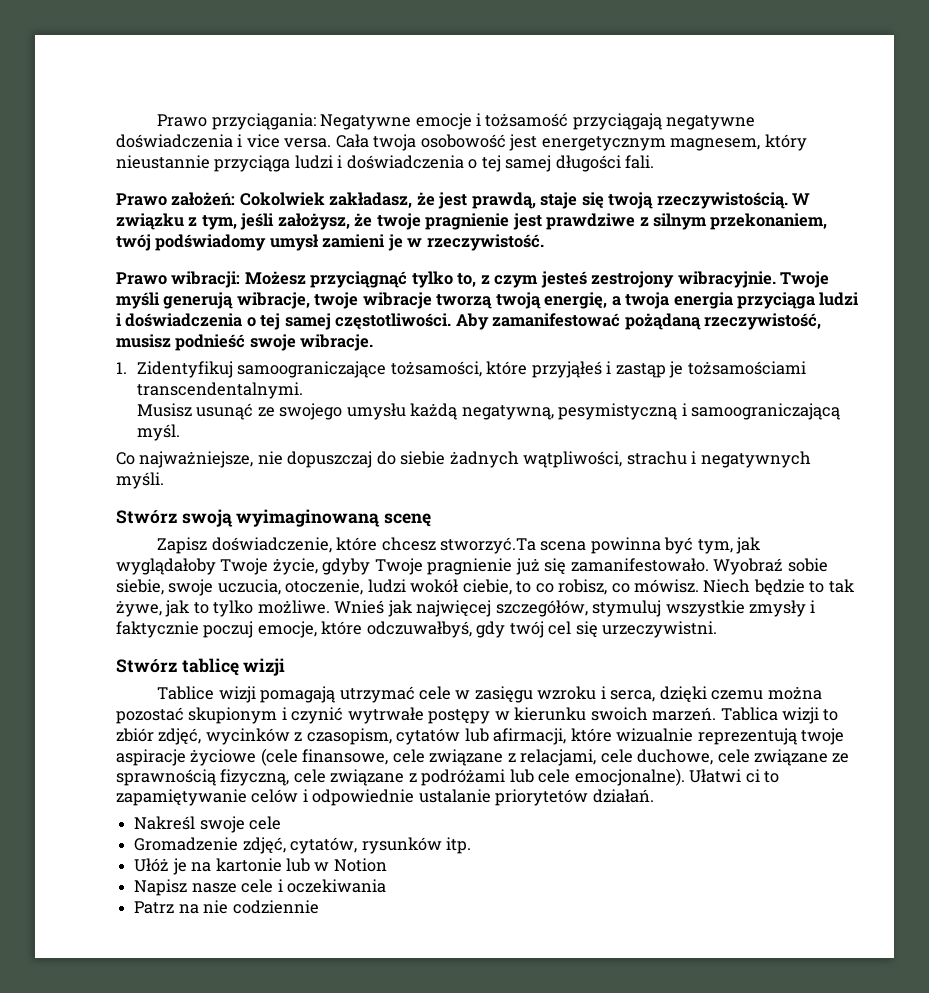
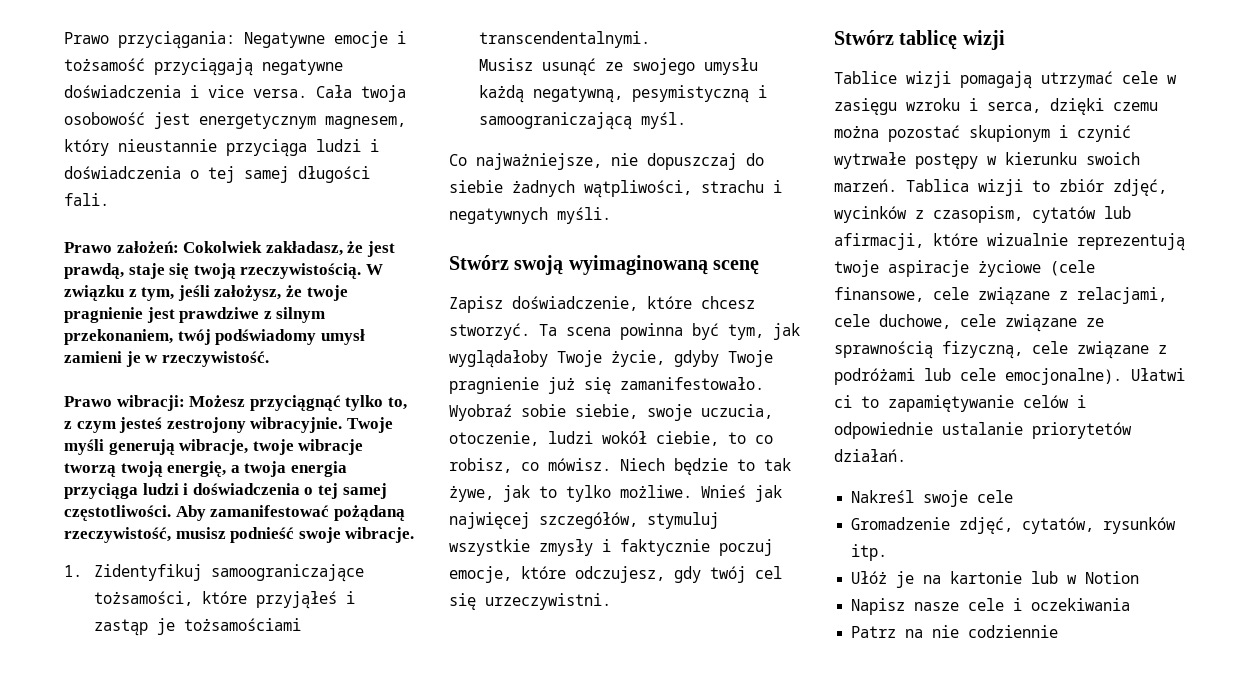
- Zapisz doświadczenie, które chcesz stworzyć.Ta scena powinna być tym, jak wyglądałoby Twoje życie, gdyby Twoje pragnienie już się zamanifestowało.
+ Zapisz doświadczenie, które chcesz stworzyć. Ta scena powinna być tym, jak wyglądałoby Twoje życie, gdyby Twoje pragnienie już się zamanifestowało.
- Wnieś jak najwięcej szczegółów, stymuluj wszystkie zmysły i faktycznie poczuj emocje, które odczuwałbyś, gdy twój cel się urzeczywistni.
+ Wnieś jak najwięcej szczegółów, stymuluj wszystkie zmysły i faktycznie poczuj emocje, które odczujesz, gdy twój cel się urzeczywistni.

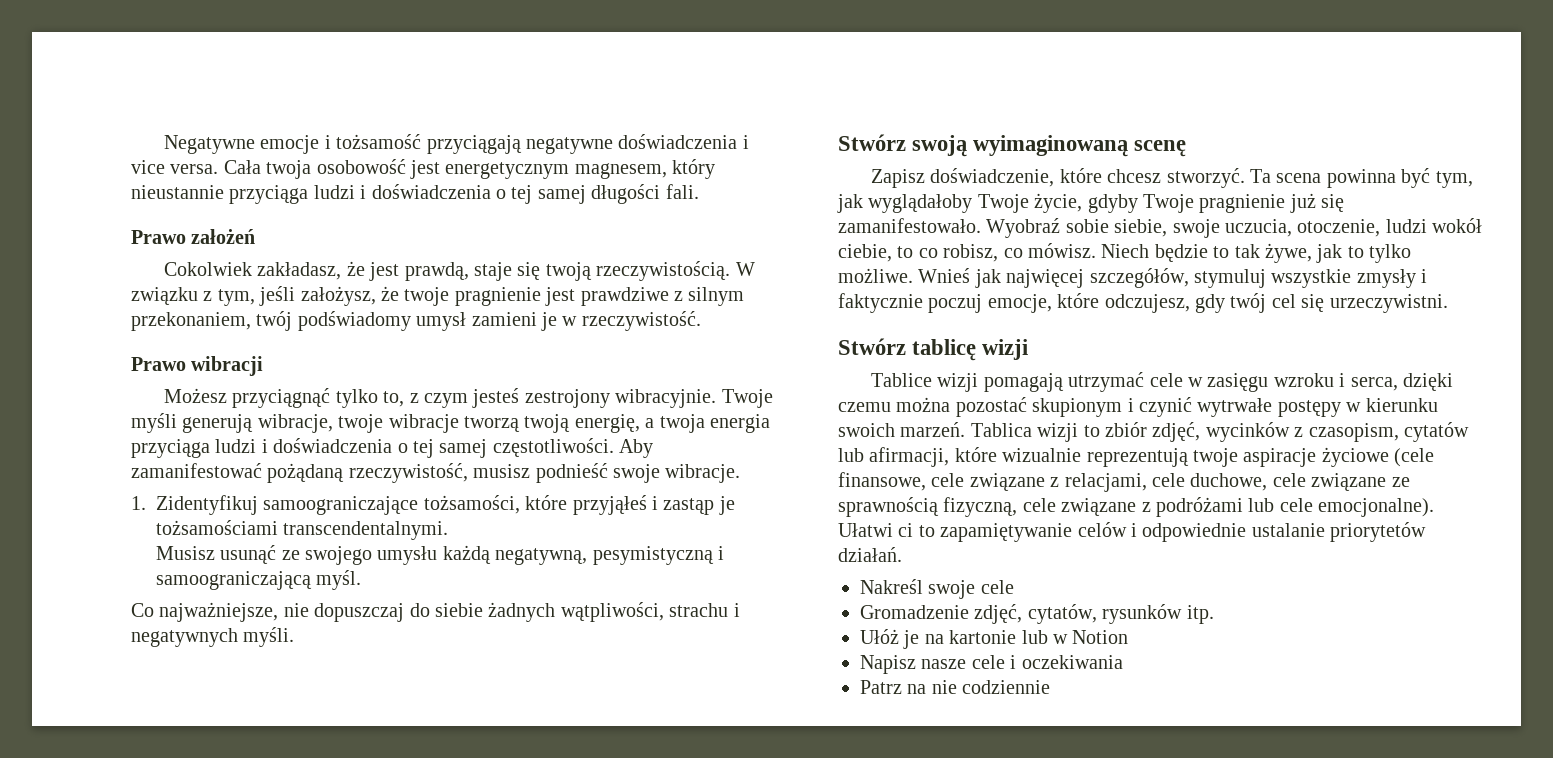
- Prawo przyciągania: Negatywne emocje i tożsamość przyciągają negatywne doświadczenia i vice versa.
+ Negatywne emocje i tożsamość przyciągają negatywne doświadczenia i vice versa.
- Prawo założeń: Cokolwiek zakładasz, że jest prawdą, staje się twoją rzeczywistością.
+ Prawo założeń
+ Cokolwiek zakładasz, że jest prawdą, staje się twoją rzeczywistością.
- Prawo wibracji: Możesz przyciągnąć tylko to, z czym jesteś zestrojony wibracyjnie.
+ Prawo wibracji
+ Możesz przyciągnąć tylko to, z czym jesteś zestrojony wibracyjnie.

